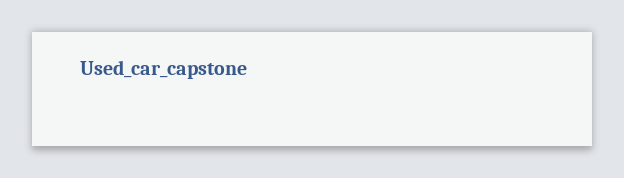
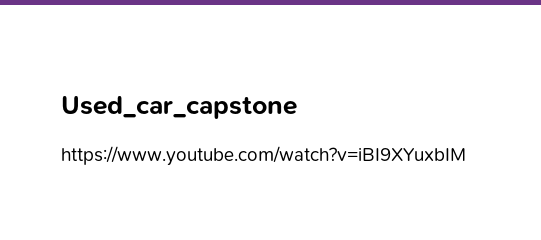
+ https://www.youtube.com/watch?v=iBI9XYuxbIM

